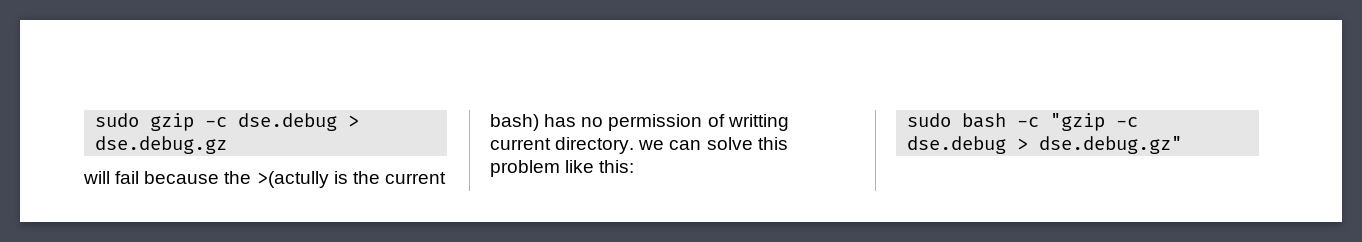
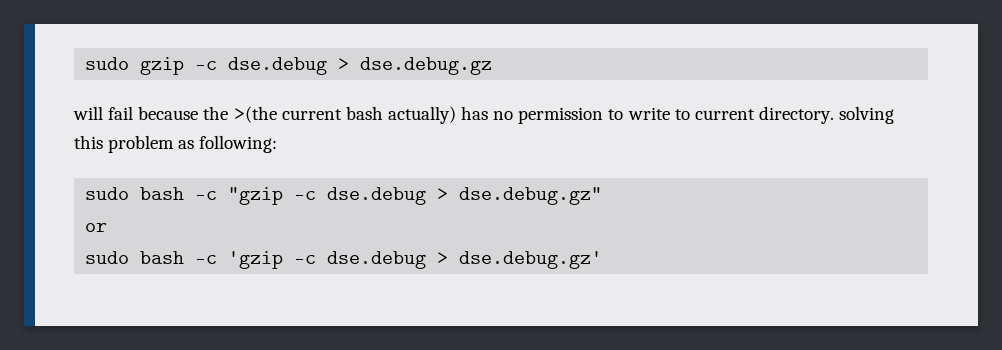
- will fail because the >(actully is the current bash) has no permission of writting current directory. we can solve this problem like this:
+ will fail because the >(the current bash actually) has no permission to write to current directory. solving this problem as following:
+ or
+ sudo bash -c 'gzip -c dse.debug > dse.debug.gz'

